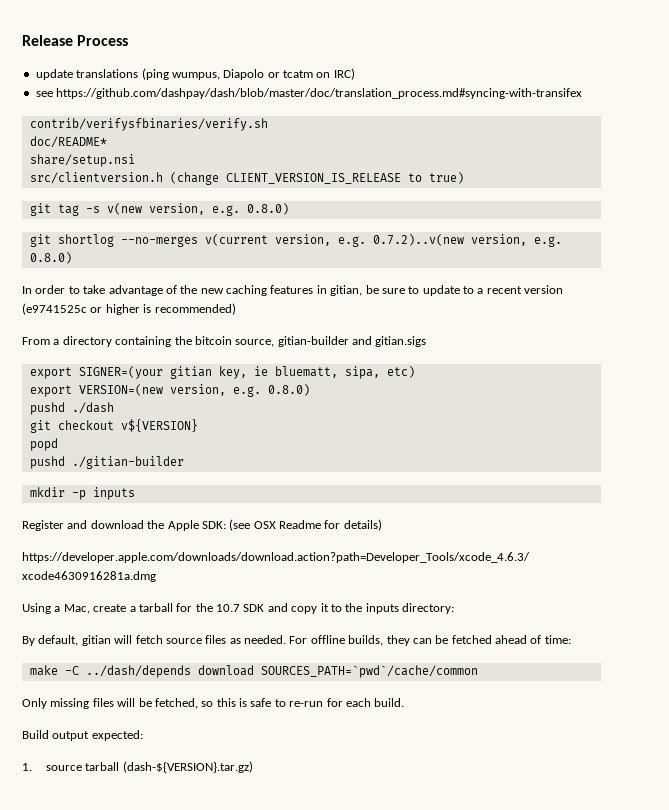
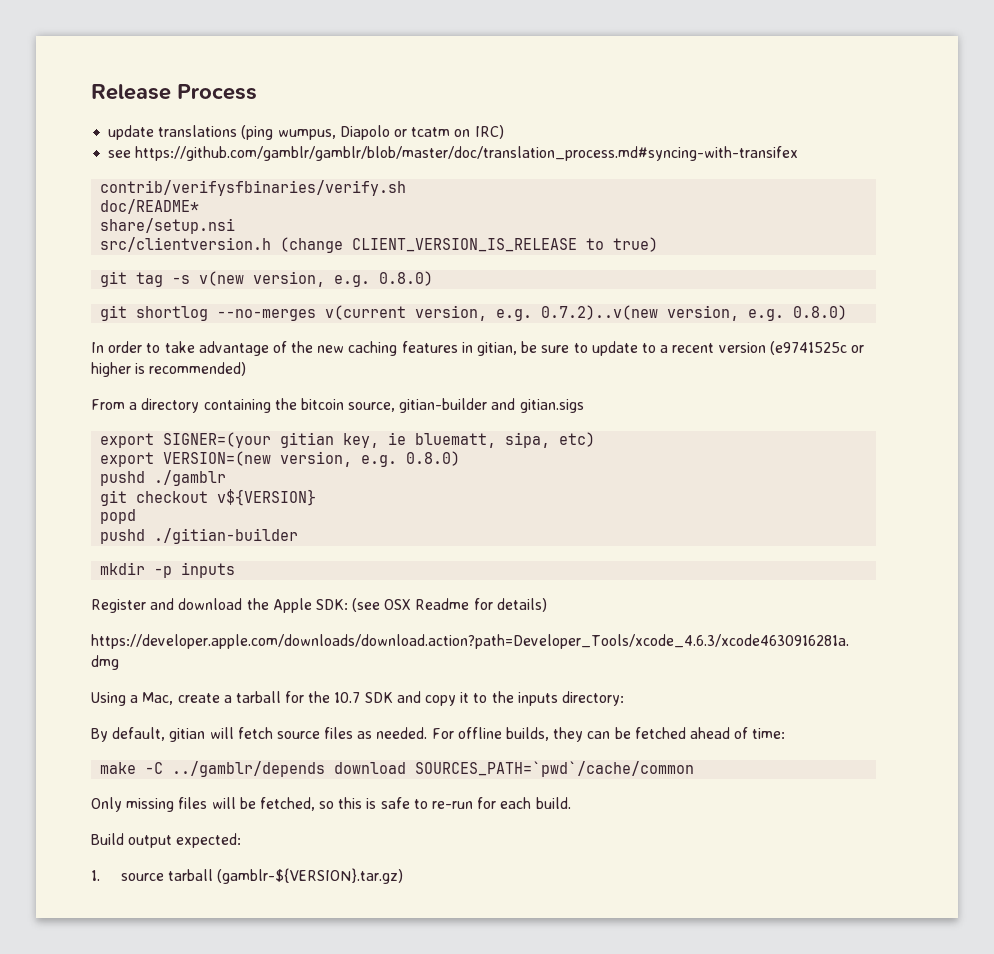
- see https://github.com/dashpay/dash/blob/master/doc/translation_process.md#syncing-with-transifex
+ see https://github.com/gamblr/gamblr/blob/master/doc/translation_process.md#syncing-with-transifex
- pushd ./dash
+ pushd ./gamblr
- make -C ../dash/depends download SOURCES_PATH=`pwd`/cache/common
+ make -C ../gamblr/depends download SOURCES_PATH=`pwd`/cache/common
- 1. source tarball (dash-${VERSION}.tar.gz)
+ 1. source tarball (gamblr-${VERSION}.tar.gz)

